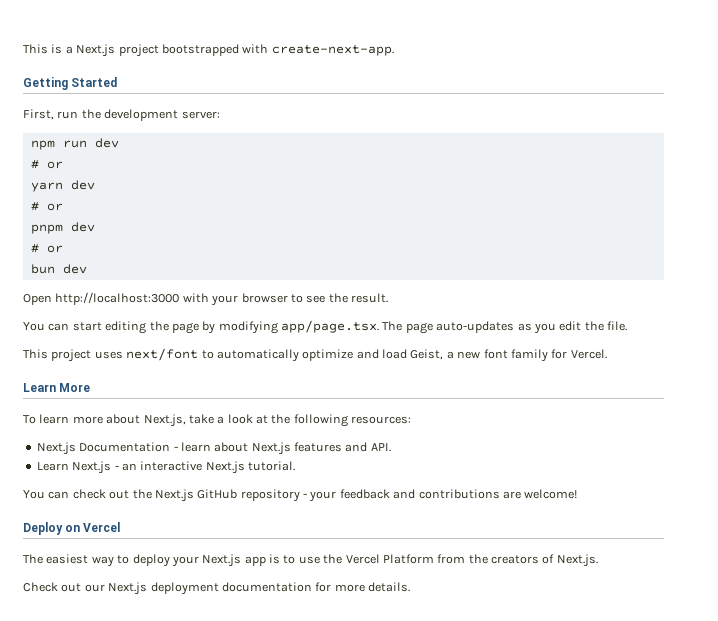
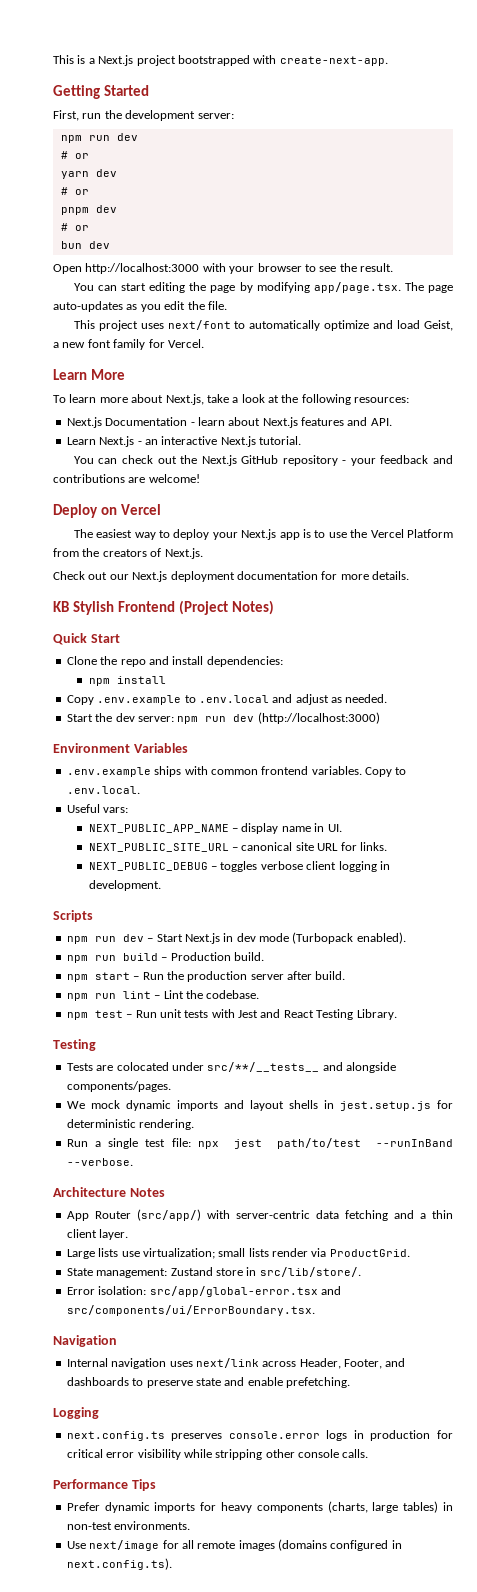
+ KB Stylish Frontend (Project Notes)
+ Quick Start
+ Clone the repo and install dependencies:
+ npm install
+ Copy .env.example to .env.local and adjust as needed.
+ Start the dev server: npm run dev (http://localhost:3000)
+ Environment Variables
+ .env.example ships with common frontend variables. Copy to .env.local.
+ Useful vars:
+ NEXT_PUBLIC_APP_NAME – display name in UI.
+ NEXT_PUBLIC_SITE_URL – canonical site URL for links.
+ NEXT_PUBLIC_DEBUG – toggles verbose client logging in development.
+ Scripts
+ npm run dev – Start Next.js in dev mode (Turbopack enabled).
+ npm run build – Production build.
+ npm start – Run the production server after build.
+ npm run lint – Lint the codebase.
+ npm test – Run unit tests with Jest and React Testing Library.
+ Testing
+ Tests are colocated under src/**/__tests__ and alongside components/pages.
+ We mock dynamic imports and layout shells in jest.setup.js for deterministic rendering.
+ Run a single test file: npx jest path/to/test --runInBand --verbose.
+ Architecture Notes
+ App Router (src/app/) with server-centric data fetching and a thin client layer.
+ Large lists use virtualization; small lists render via ProductGrid.
+ State management: Zustand store in src/lib/store/.
+ Error isolation: src/app/global-error.tsx and src/components/ui/ErrorBoundary.tsx.
+ Navigation
+ Internal navigation uses next/link across Header, Footer, and dashboards to preserve state and enable prefetching.
+ Logging
+ next.config.ts preserves console.error logs in production for critical error visibility while stripping other console calls.
+ Performance Tips
+ Prefer dynamic imports for heavy components (charts, large tables) in non-test environments.
+ Use next/image for all remote images (domains configured in next.config.ts).

